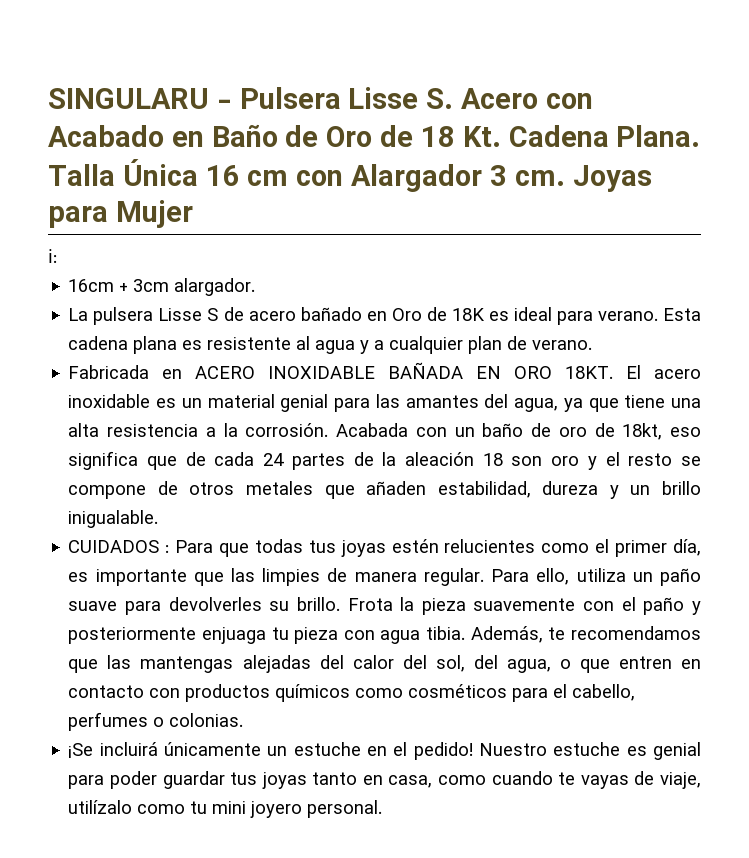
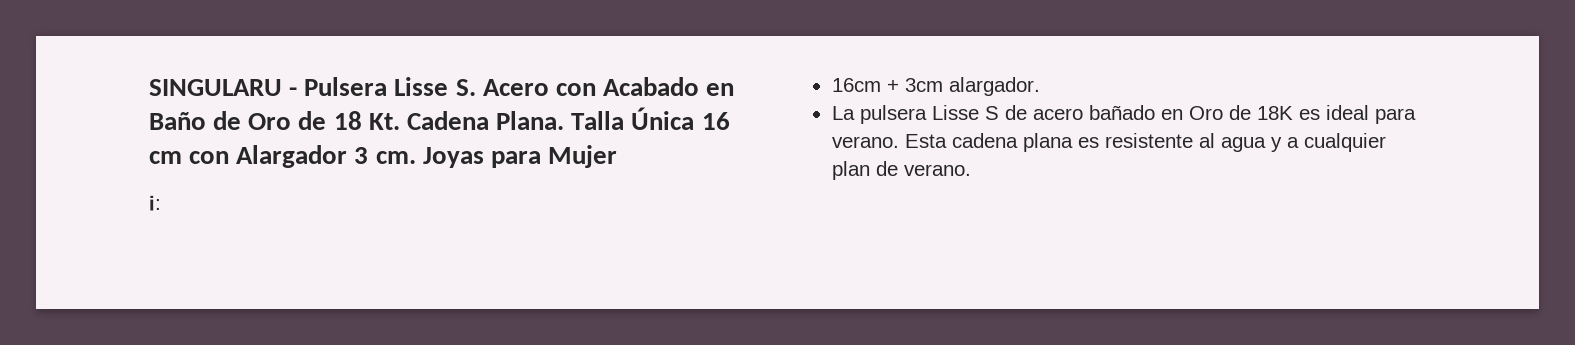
- Fabricada en ACERO INOXIDABLE BAÑADA EN ORO 18KT. El acero inoxidable es un material genial para las amantes del agua, ya que tiene una alta resistencia a la corrosión. Acabada con un baño de oro de 18kt, eso significa que de cada 24 partes de la aleación 18 son oro y el resto se compone de otros metales que añaden estabilidad, dureza y un brillo inigualable.
- CUIDADOS : Para que todas tus joyas estén relucientes como el primer día, es importante que las limpies de manera regular. Para ello, utiliza un paño suave para devolverles su brillo. Frota la pieza suavemente con el paño y posteriormente enjuaga tu pieza con agua tibia. Además, te recomendamos que las mantengas alejadas del calor del sol, del agua, o que entren en contacto con productos químicos como cosméticos para el cabello, perfumes o colonias.
- ¡Se incluirá únicamente un estuche en el pedido! Nuestro estuche es genial para poder guardar tus joyas tanto en casa, como cuando te vayas de viaje, utilízalo como tu mini joyero personal.

